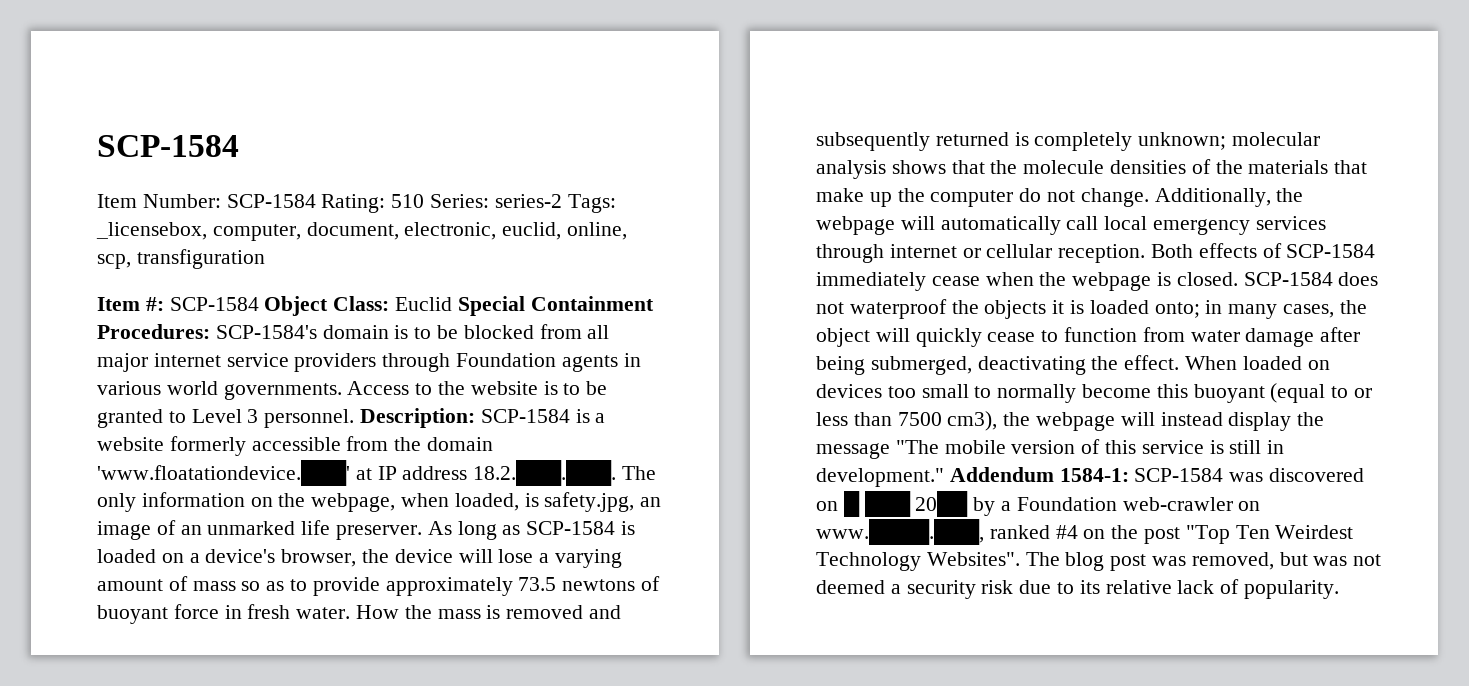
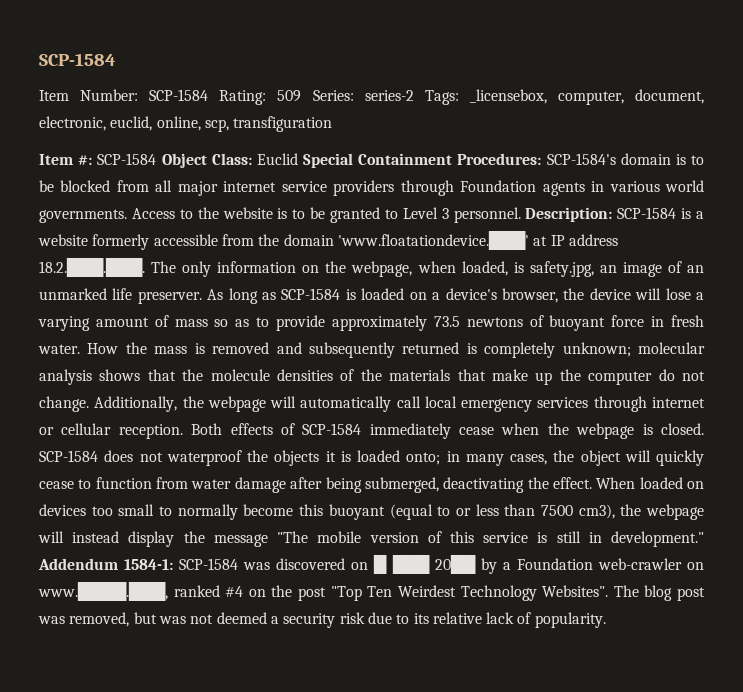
- Item Number: SCP-1584 Rating: 510 Series: series-2 Tags: _licensebox, computer, document, electronic, euclid, online, scp, transfiguration
+ Item Number: SCP-1584 Rating: 509 Series: series-2 Tags: _licensebox, computer, document, electronic, euclid, online, scp, transfiguration

